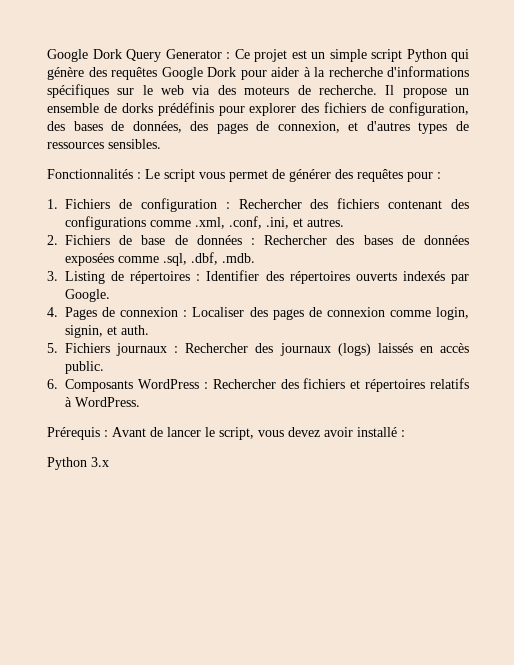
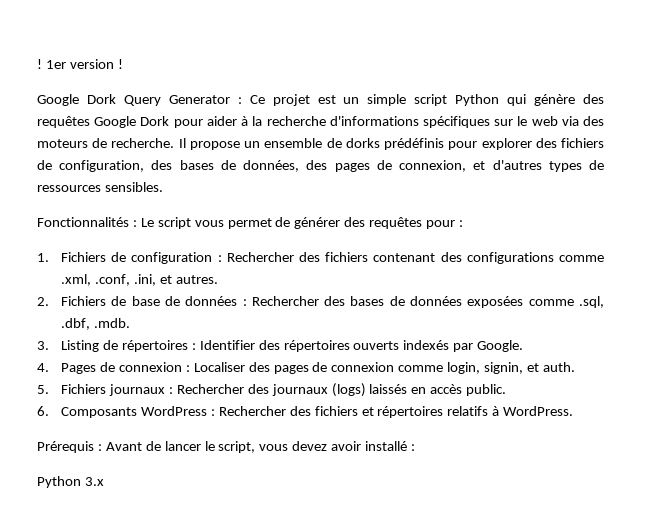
+ ! 1er version !

